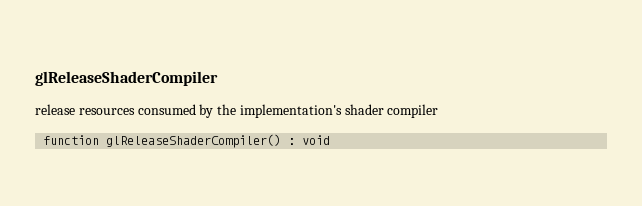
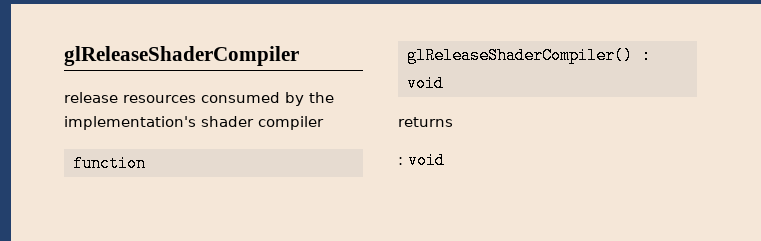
+ returns
+ : void

